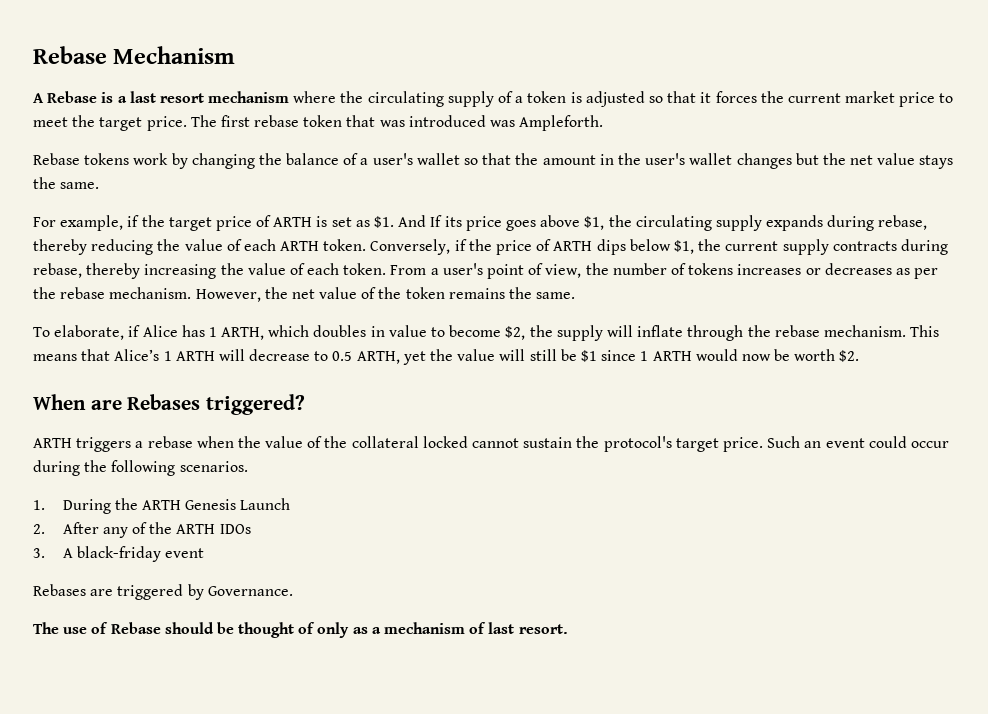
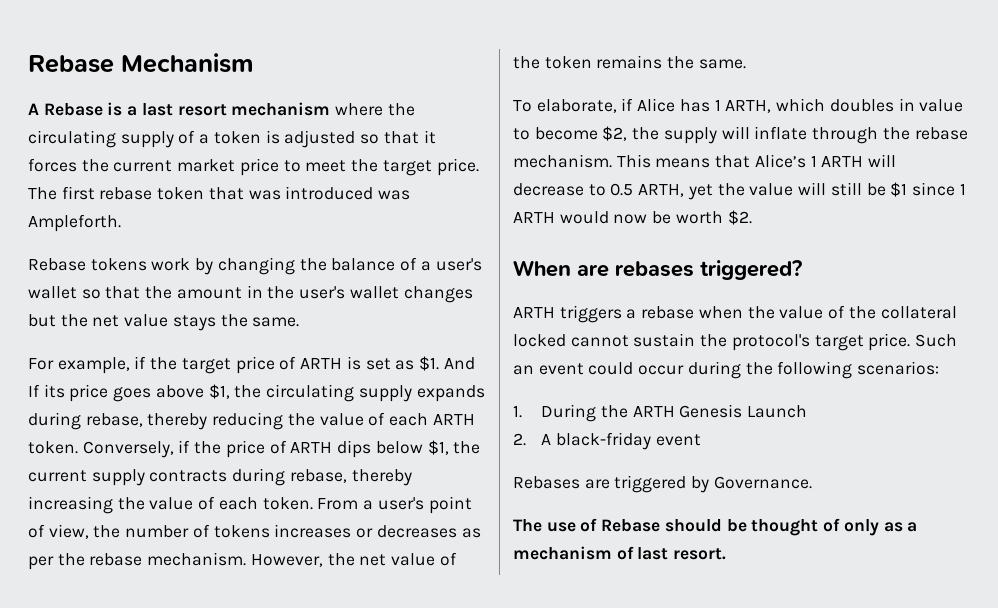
- When are Rebases triggered?
+ When are rebases triggered?
- Such an event could occur during the following scenarios.
+ Such an event could occur during the following scenarios:
- 2. After any of the ARTH IDOs
- 3. A black-friday event
+ 2. A black-friday event

